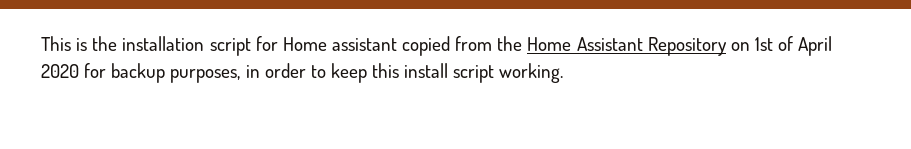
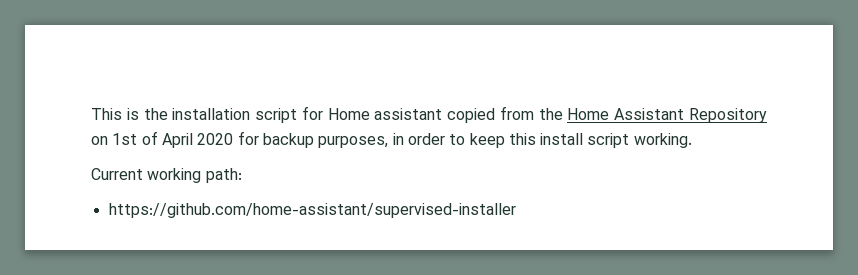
+ Current working path:
+ https://github.com/home-assistant/supervised-installer

